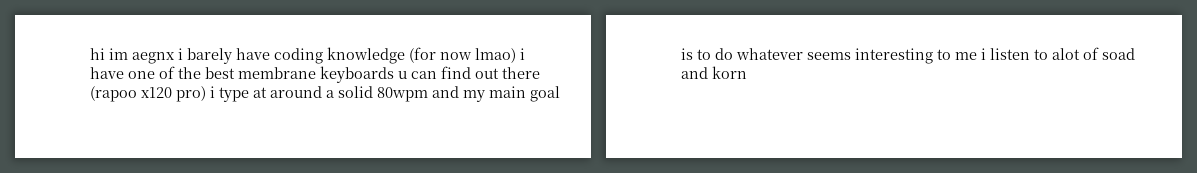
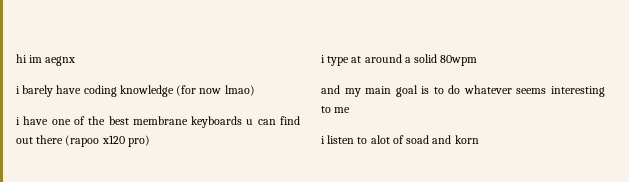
- hi im aegnx i barely have coding knowledge (for now lmao) i have one of the best membrane keyboards u can find out there (rapoo x120 pro) i type at around a solid 80wpm and my main goal is to do whatever seems interesting to me i listen to alot of soad and korn
+ hi im aegnx
+ i barely have coding knowledge (for now lmao)
+ i have one of the best membrane keyboards u can find out there (rapoo x120 pro)
+ i type at around a solid 80wpm
+ and my main goal is to do whatever seems interesting to me
+ i listen to alot of soad and korn

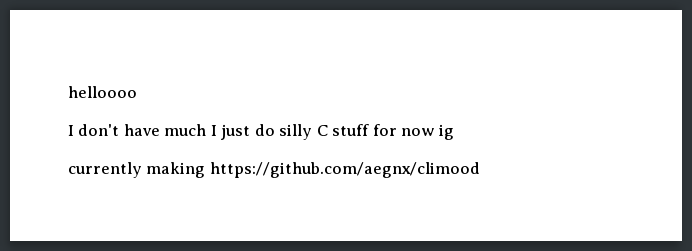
- hi im aegnx
- i barely have coding knowledge (for now lmao)
- i have one of the best membrane keyboards u can find out there (rapoo x120 pro)
- i type at around a solid 80wpm
- and my main goal is to do whatever seems interesting to me
- i listen to alot of soad and korn
+ helloooo
+ I don't have much I just do silly C stuff for now ig
+ currently making https://github.com/aegnx/climood

